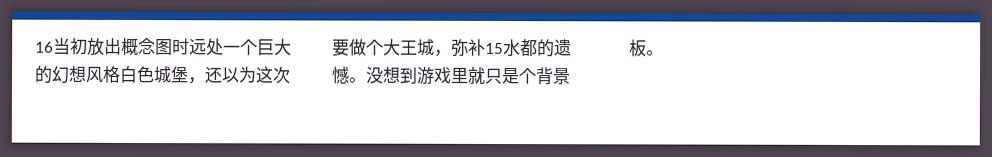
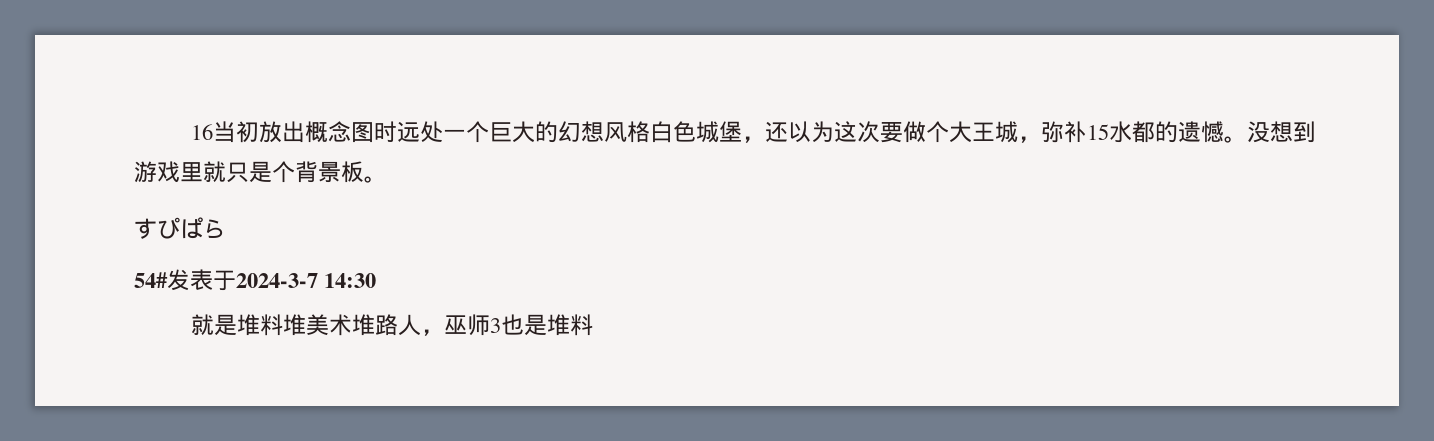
+ すぴぱら
+ 54#发表于2024-3-7 14:30
+ 就是堆料堆美术堆路人，巫师3也是堆料

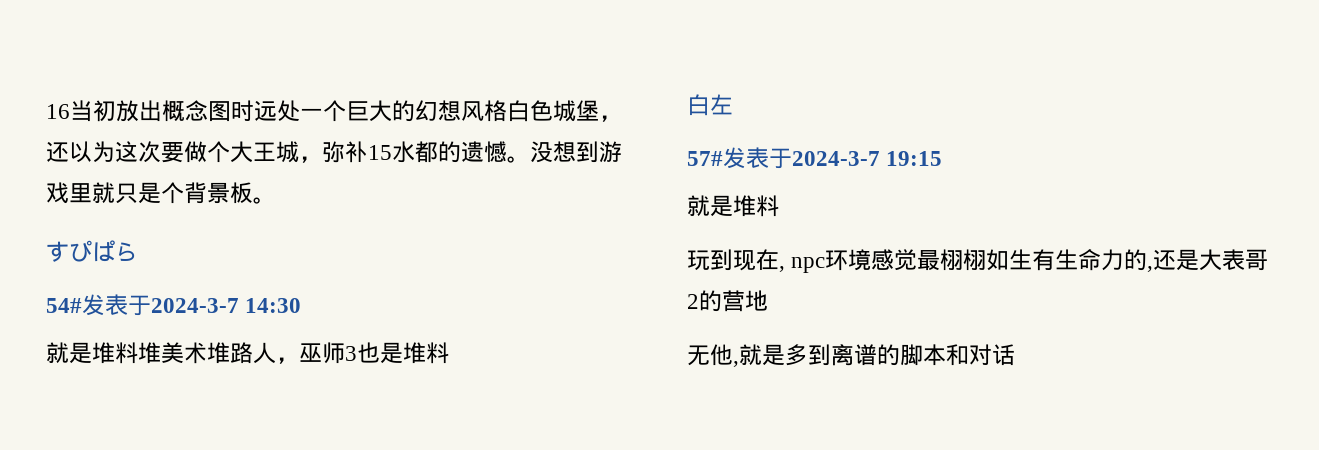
+ 白左
+ 57#发表于2024-3-7 19:15
+ 就是堆料
+ 玩到现在, npc环境感觉最栩栩如生有生命力的,还是大表哥2的营地
+ 无他,就是多到离谱的脚本和对话

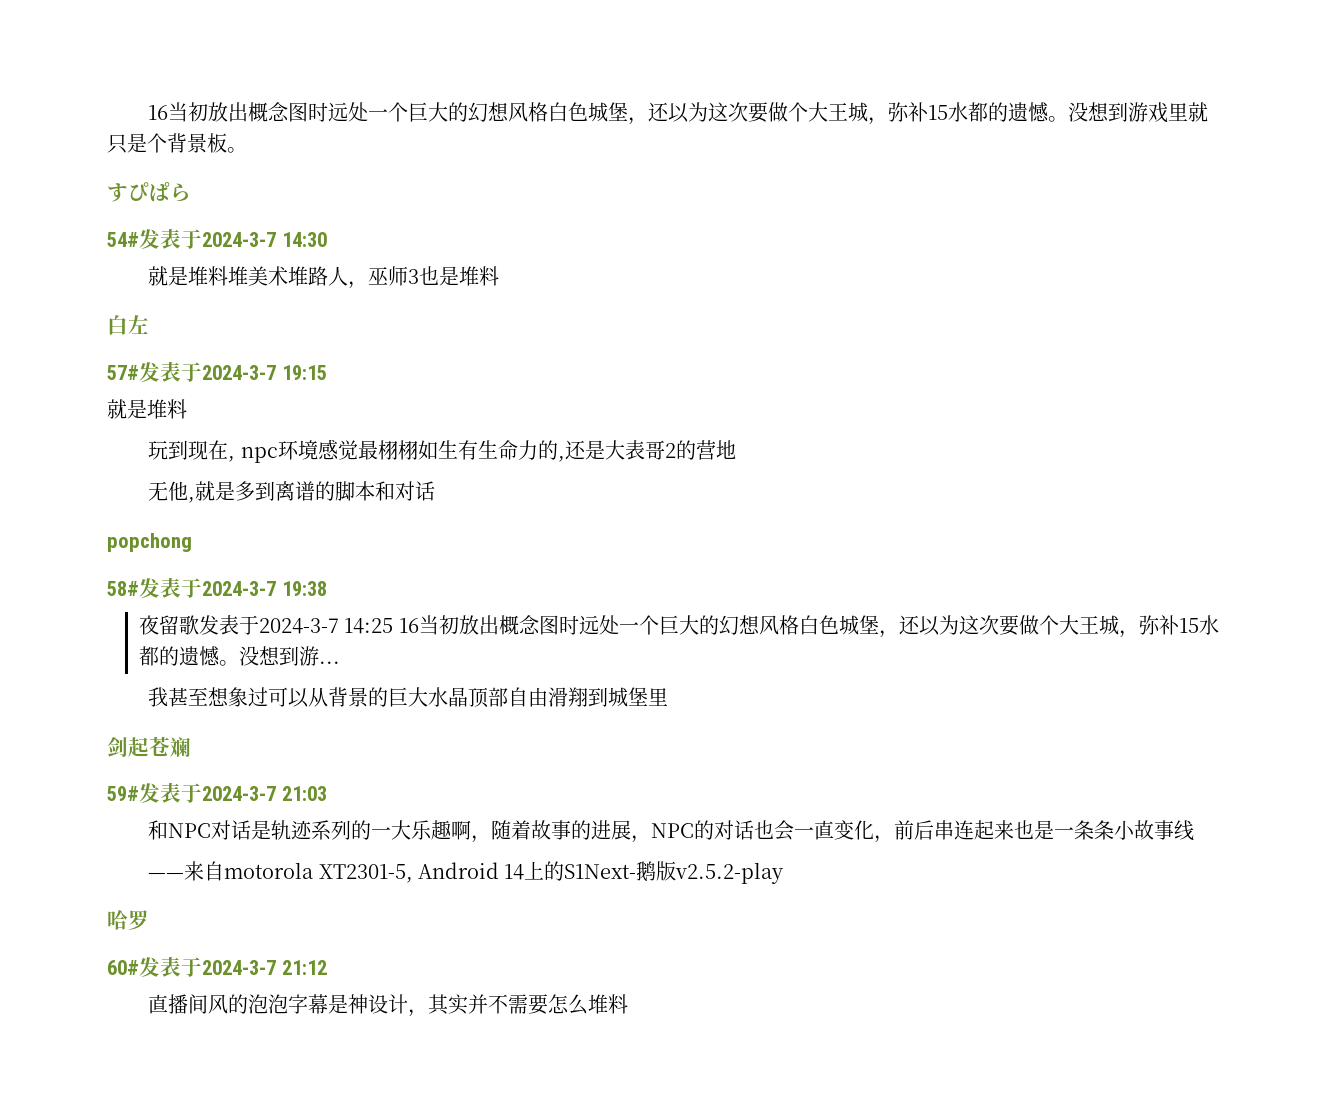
+ popchong
+ 58#发表于2024-3-7 19:38
+ 夜留歌发表于2024-3-7 14:25 16当初放出概念图时远处一个巨大的幻想风格白色城堡，还以为这次要做个大王城，弥补15水都的遗憾。没想到游...
+ 我甚至想象过可以从背景的巨大水晶顶部自由滑翔到城堡里
+ 剑起苍斓
+ 59#发表于2024-3-7 21:03
+ 和NPC对话是轨迹系列的一大乐趣啊，随着故事的进展，NPC的对话也会一直变化，前后串连起来也是一条条小故事线
+ ——来自motorola XT2301-5, Android 14上的S1Next-鹅版v2.5.2-play
+ 哈罗
+ 60#发表于2024-3-7 21:12
+ 直播间风的泡泡字幕是神设计，其实并不需要怎么堆料

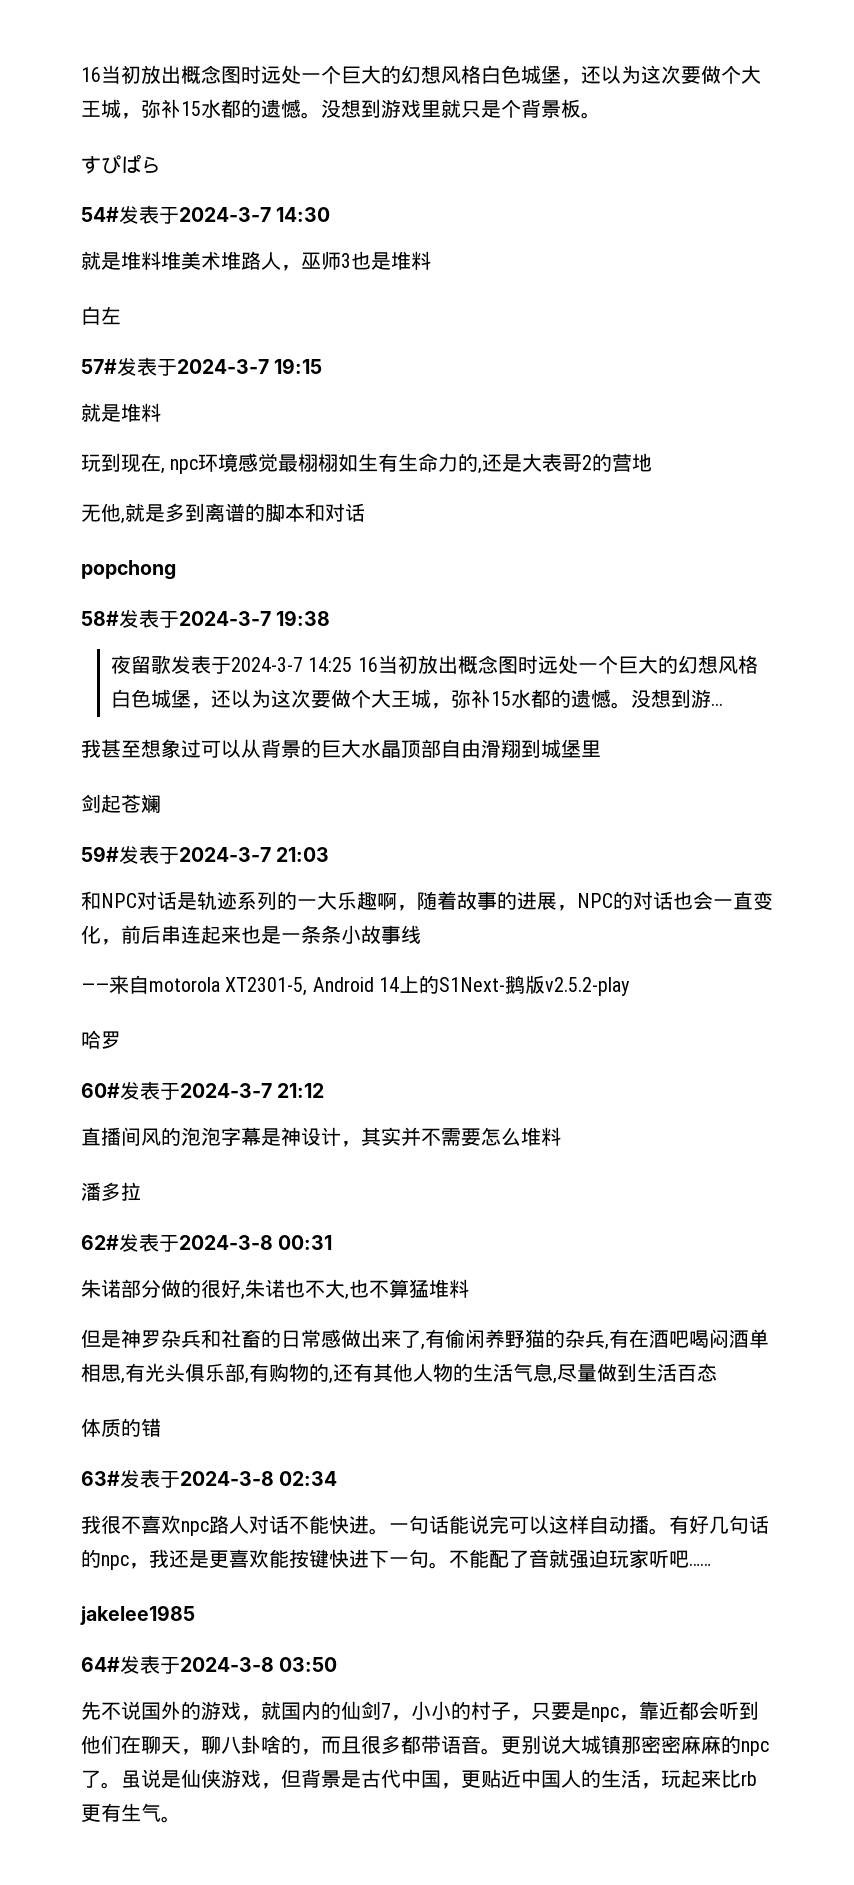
+ 潘多拉
+ 62#发表于2024-3-8 00:31
+ 朱诺部分做的很好,朱诺也不大,也不算猛堆料
+ 但是神罗杂兵和社畜的日常感做出来了,有偷闲养野猫的杂兵,有在酒吧喝闷酒单相思,有光头俱乐部,有购物的,还有其他人物的生活气息,尽量做到生活百态
+ 体质的错
+ 63#发表于2024-3-8 02:34
+ 我很不喜欢npc路人对话不能快进。一句话能说完可以这样自动播。有好几句话的npc，我还是更喜欢能按键快进下一句。不能配了音就强迫玩家听吧……
+ jakelee1985
+ 64#发表于2024-3-8 03:50
+ 先不说国外的游戏，就国内的仙剑7，小小的村子，只要是npc，靠近都会听到他们在聊天，聊八卦啥的，而且很多都带语音。更别说大城镇那密密麻麻的npc了。虽说是仙侠游戏，但背景是古代中国，更贴近中国人的生活，玩起来比rb更有生气。

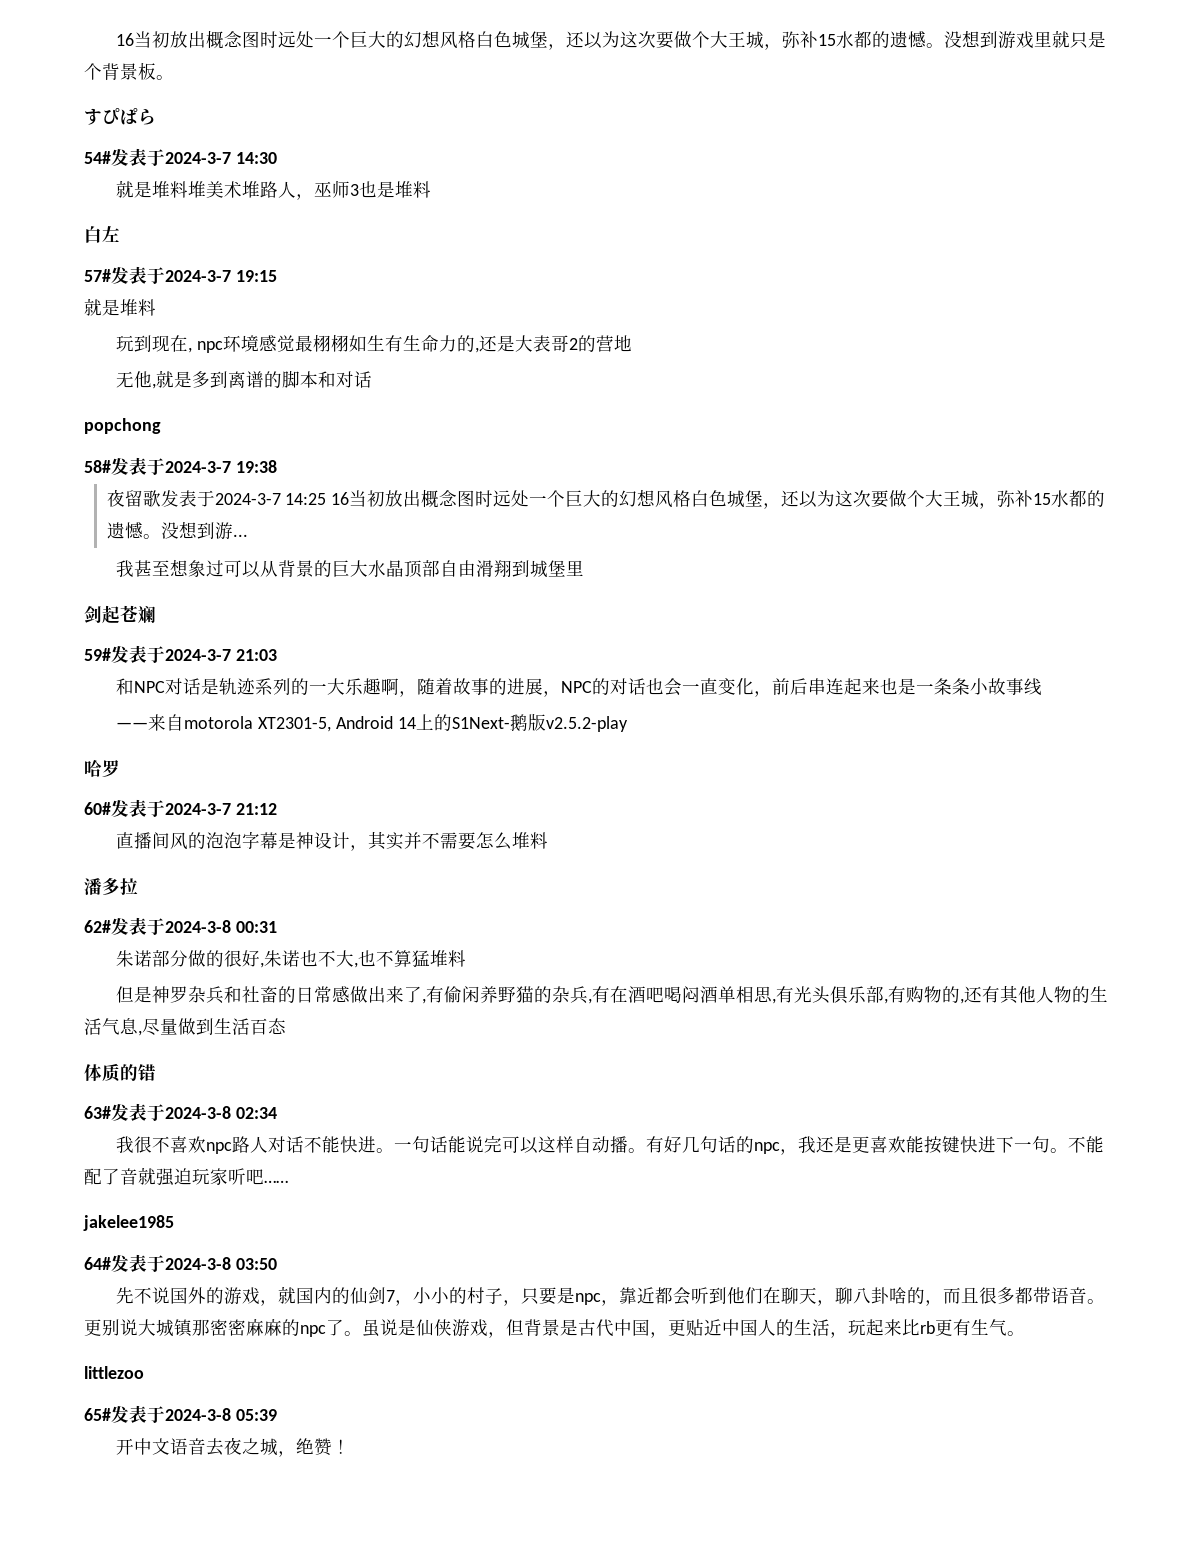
+ littlezoo
+ 65#发表于2024-3-8 05:39
+ 开中文语音去夜之城，绝赞！

